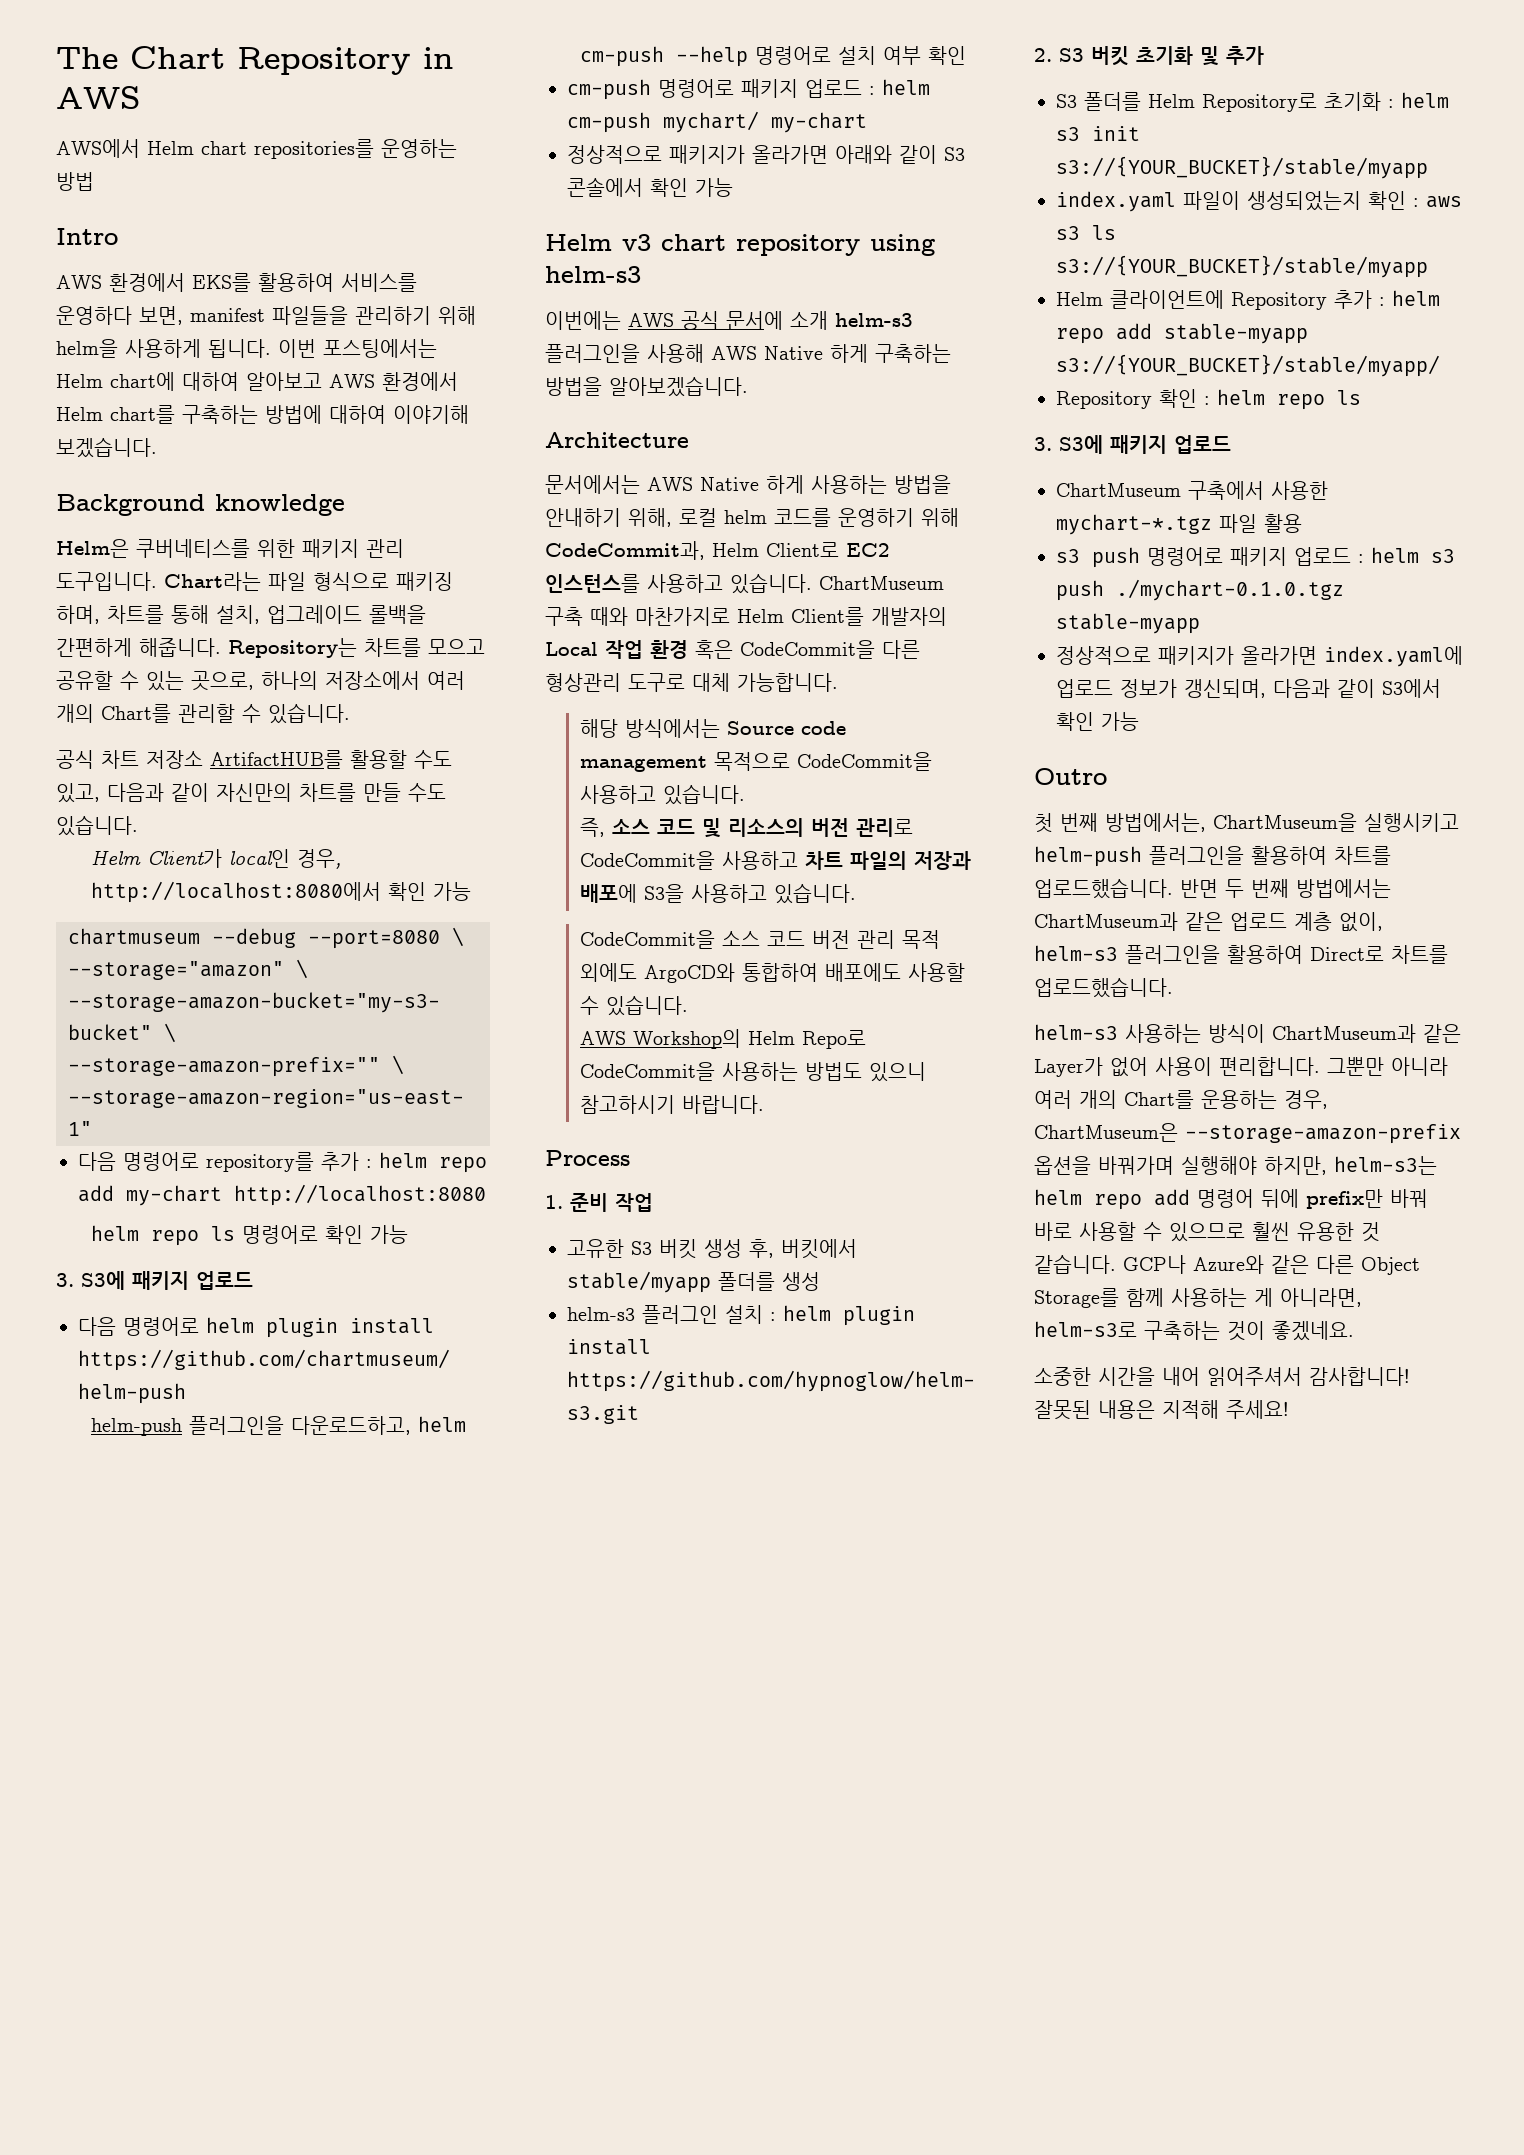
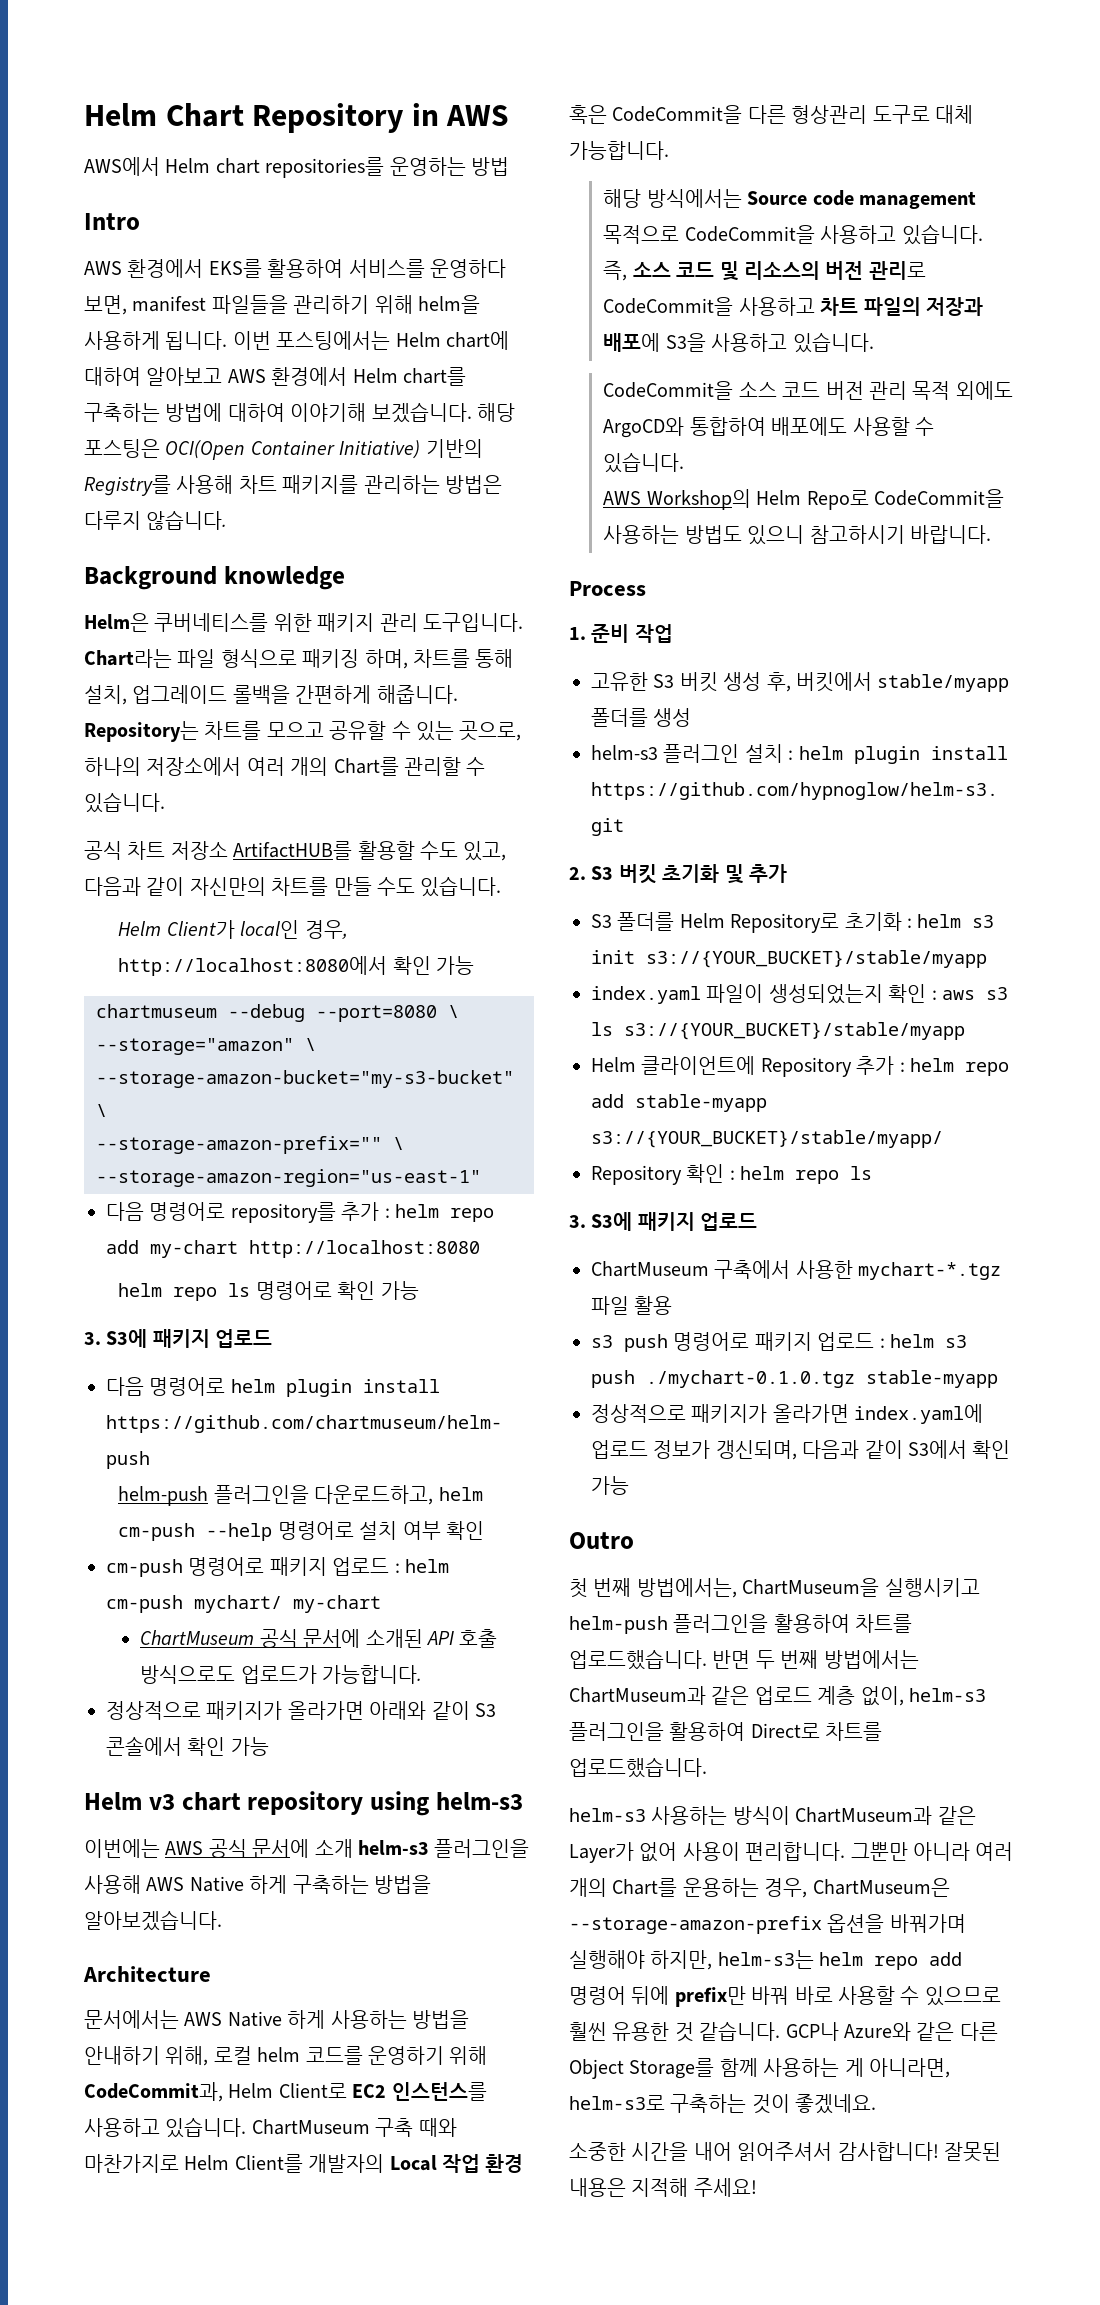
- The Chart Repository in AWS
+ Helm Chart Repository in AWS
+ 해당 포스팅은 OCI(Open Container Initiative) 기반의 Registry를 사용해 차트 패키지를 관리하는 방법은 다루지 않습니다.
+ ChartMuseum 공식 문서에 소개된 API 호출 방식으로도 업로드가 가능합니다.

